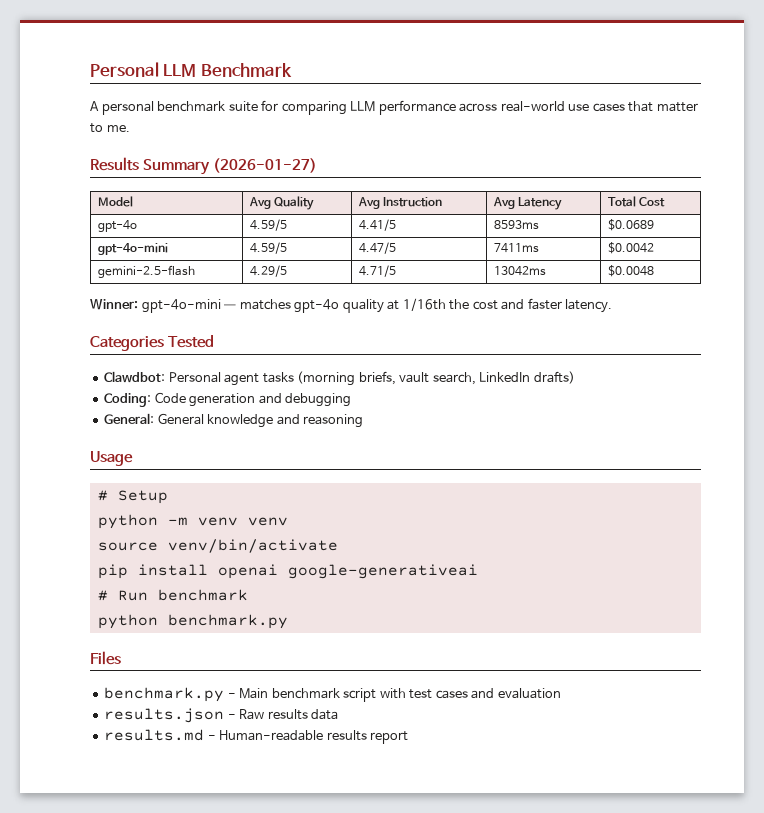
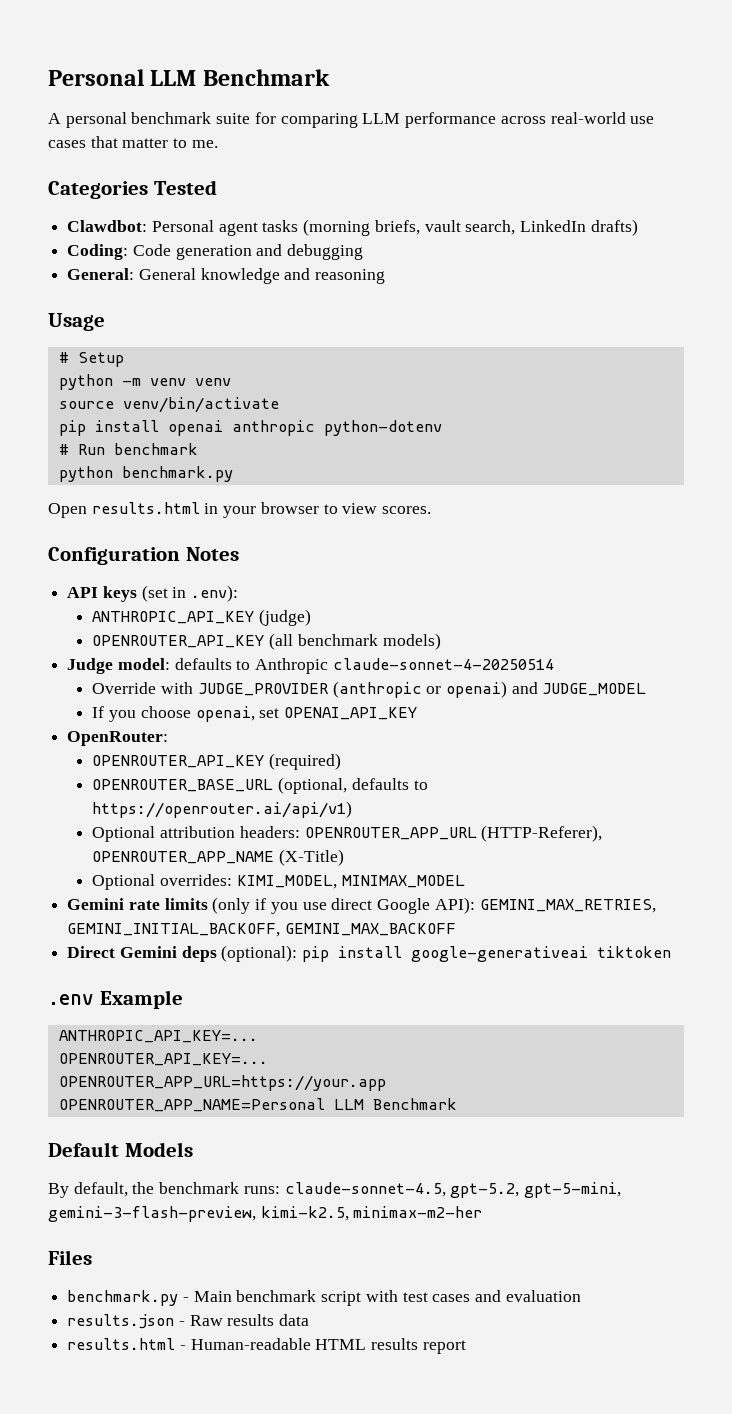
- Results Summary (2026-01-27)
- Model | Avg Quality | Avg Instruction | Avg Latency | Total Cost
- gpt-4o | 4.59/5 | 4.41/5 | 8593ms | $0.0689
- gpt-4o-mini | 4.59/5 | 4.47/5 | 7411ms | $0.0042
- gemini-2.5-flash | 4.29/5 | 4.71/5 | 13042ms | $0.0048
- Winner: gpt-4o-mini — matches gpt-4o quality at 1/16th the cost and faster latency.
- pip install openai google-generativeai
+ pip install openai anthropic python-dotenv
+ Open results.html in your browser to view scores.
+ Configuration Notes
+ API keys (set in .env):
+ ANTHROPIC_API_KEY (judge)
+ OPENROUTER_API_KEY (all benchmark models)
+ Judge model: defaults to Anthropic claude-sonnet-4-20250514
+ Override with JUDGE_PROVIDER (anthropic or openai) and JUDGE_MODEL
+ If you choose openai, set OPENAI_API_KEY
+ OpenRouter:
+ OPENROUTER_API_KEY (required)
+ OPENROUTER_BASE_URL (optional, defaults to https://openrouter.ai/api/v1)
+ Optional attribution headers: OPENROUTER_APP_URL (HTTP-Referer), OPENROUTER_APP_NAME (X-Title)
+ Optional overrides: KIMI_MODEL, MINIMAX_MODEL
+ Gemini rate limits (only if you use direct Google API): GEMINI_MAX_RETRIES, GEMINI_INITIAL_BACKOFF, GEMINI_MAX_BACKOFF
+ Direct Gemini deps (optional): pip install google-generativeai tiktoken
+ .env Example
+ ANTHROPIC_API_KEY=...
+ OPENROUTER_API_KEY=...
+ OPENROUTER_APP_URL=https://your.app
+ OPENROUTER_APP_NAME=Personal LLM Benchmark
+ Default Models
+ By default, the benchmark runs: claude-sonnet-4.5, gpt-5.2, gpt-5-mini, gemini-3-flash-preview, kimi-k2.5, minimax-m2-her
- results.md - Human-readable results report
+ results.html - Human-readable HTML results report

